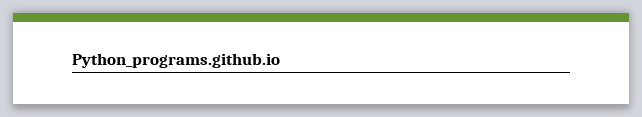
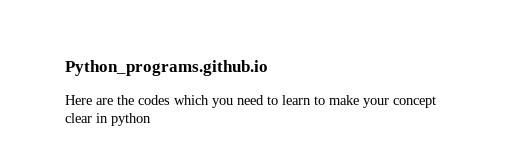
+ Here are the codes which you need to learn to make your concept clear in python

